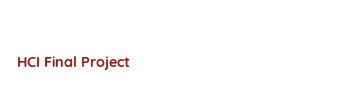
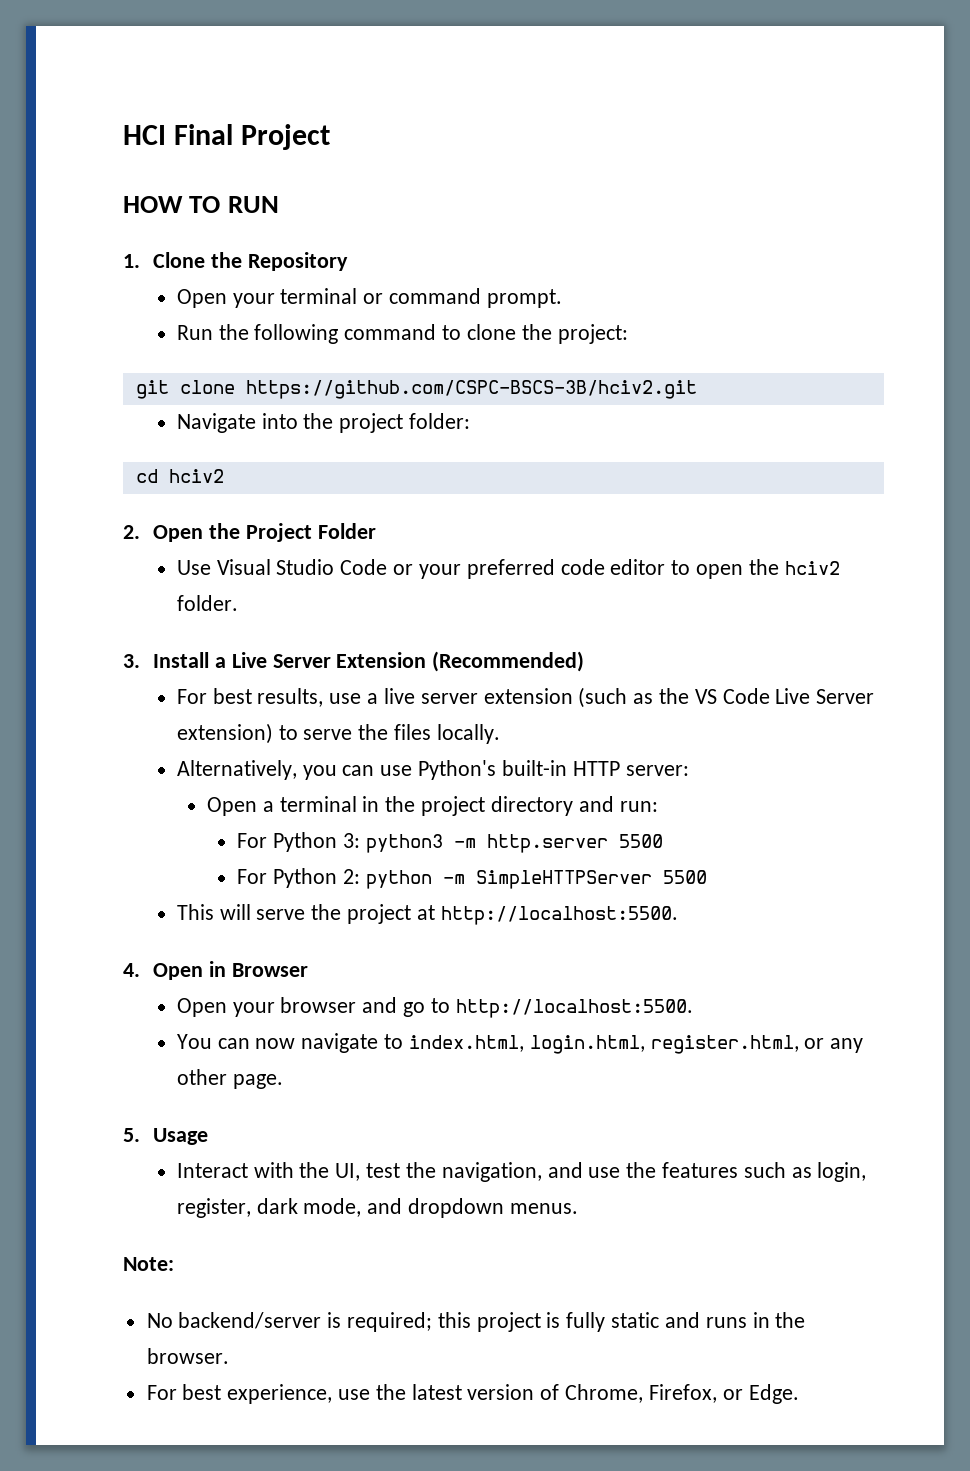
+ HOW TO RUN
+ 1. Clone the Repository
+ Open your terminal or command prompt.
+ Run the following command to clone the project:
+ git clone https://github.com/CSPC-BSCS-3B/hciv2.git
+ Navigate into the project folder:
+ cd hciv2
+ 2. Open the Project Folder
+ Use Visual Studio Code or your preferred code editor to open the hciv2 folder.
+ 3. Install a Live Server Extension (Recommended)
+ For best results, use a live server extension (such as the VS Code Live Server extension) to serve the files locally.
+ Alternatively, you can use Python's built-in HTTP server:
+ Open a terminal in the project directory and run:
+ For Python 3: python3 -m http.server 5500
+ For Python 2: python -m SimpleHTTPServer 5500
+ This will serve the project at http://localhost:5500.
+ 4. Open in Browser
+ Open your browser and go to http://localhost:5500.
+ You can now navigate to index.html, login.html, register.html, or any other page.
+ 5. Usage
+ Interact with the UI, test the navigation, and use the features such as login, register, dark mode, and dropdown menus.
+ Note:
+ No backend/server is required; this project is fully static and runs in the browser.
+ For best experience, use the latest version of Chrome, Firefox, or Edge.

